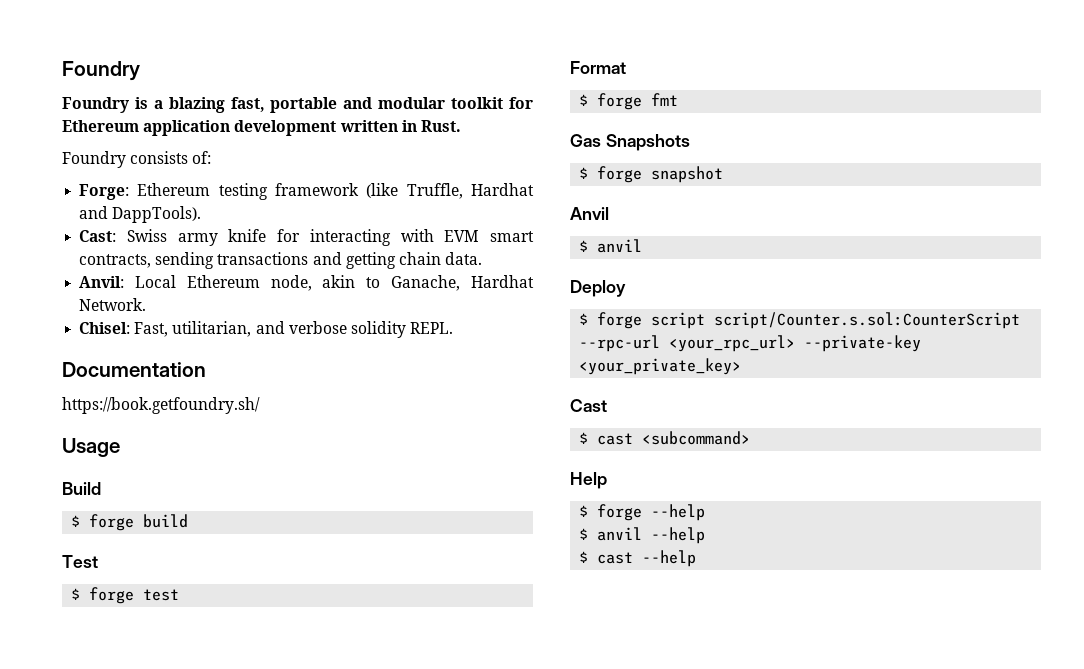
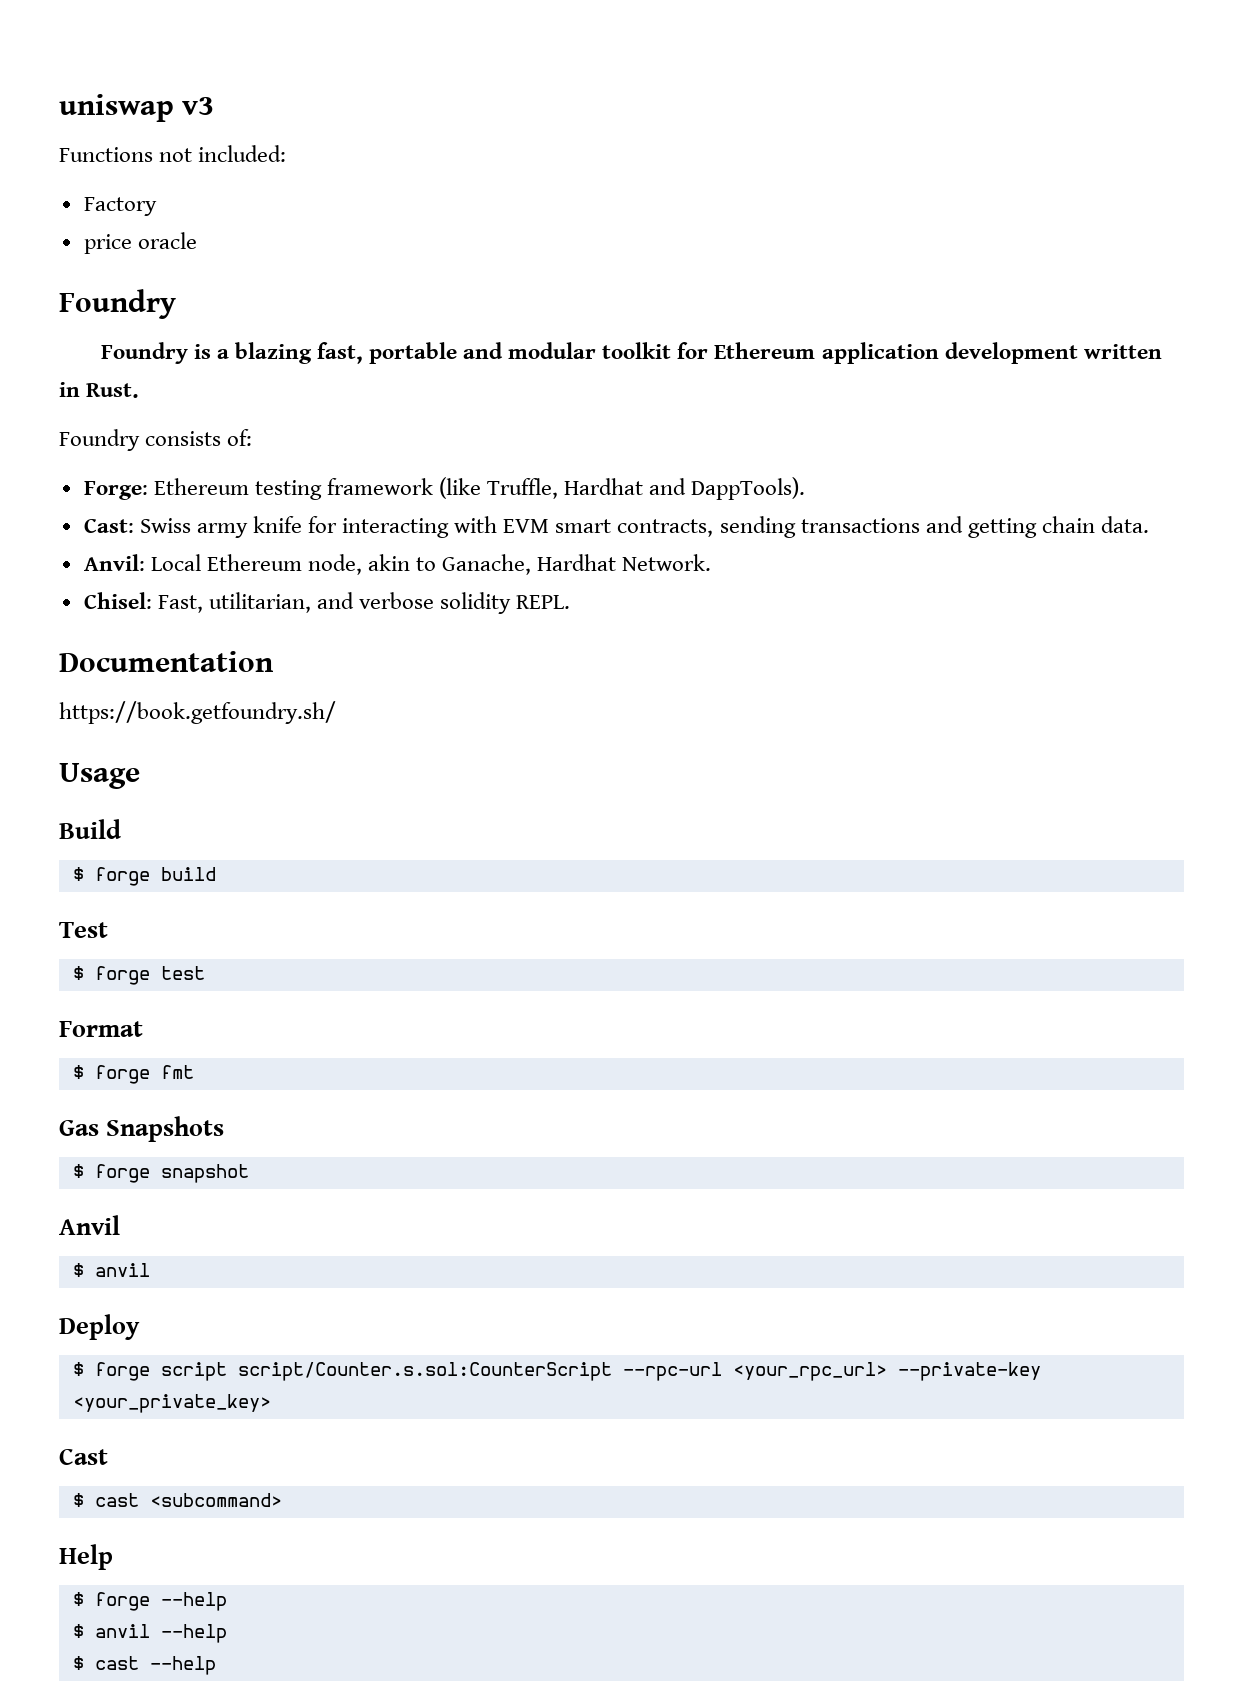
+ uniswap v3
+ Functions not included:
+ Factory
+ price oracle

